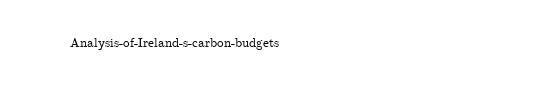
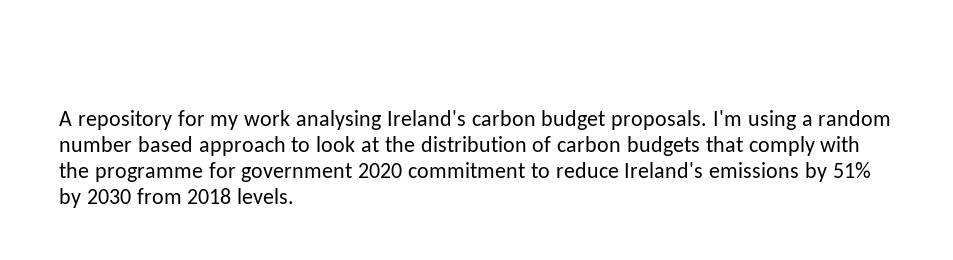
- Analysis-of-Ireland-s-carbon-budgets
+ A repository for my work analysing Ireland's carbon budget proposals. I'm using a random number based approach to look at the distribution of carbon budgets that comply with the programme for government 2020 commitment to reduce Ireland's emissions by 51% by 2030 from 2018 levels.

